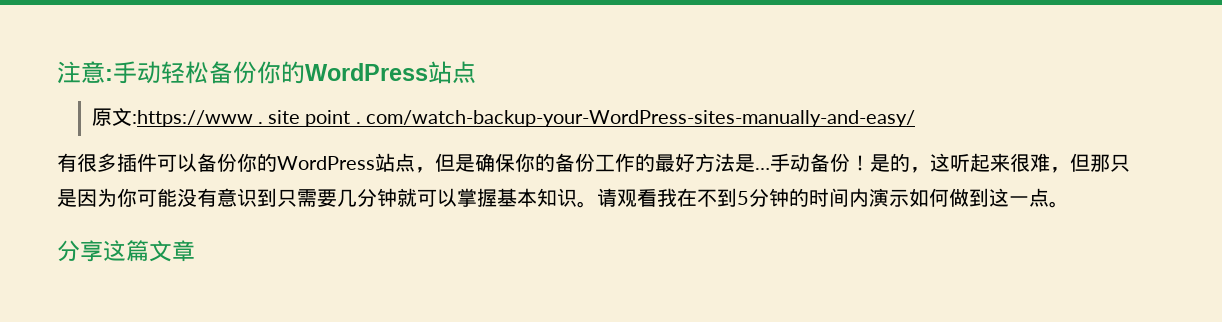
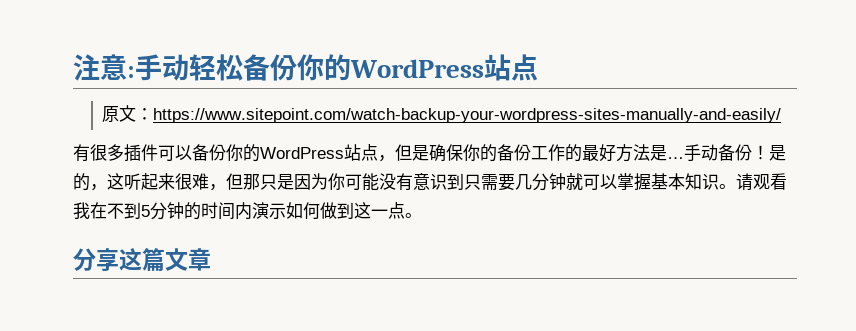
- 原文:https://www . site point . com/watch-backup-your-WordPress-sites-manually-and-easy/
+ 原文：https://www.sitepoint.com/watch-backup-your-wordpress-sites-manually-and-easily/

